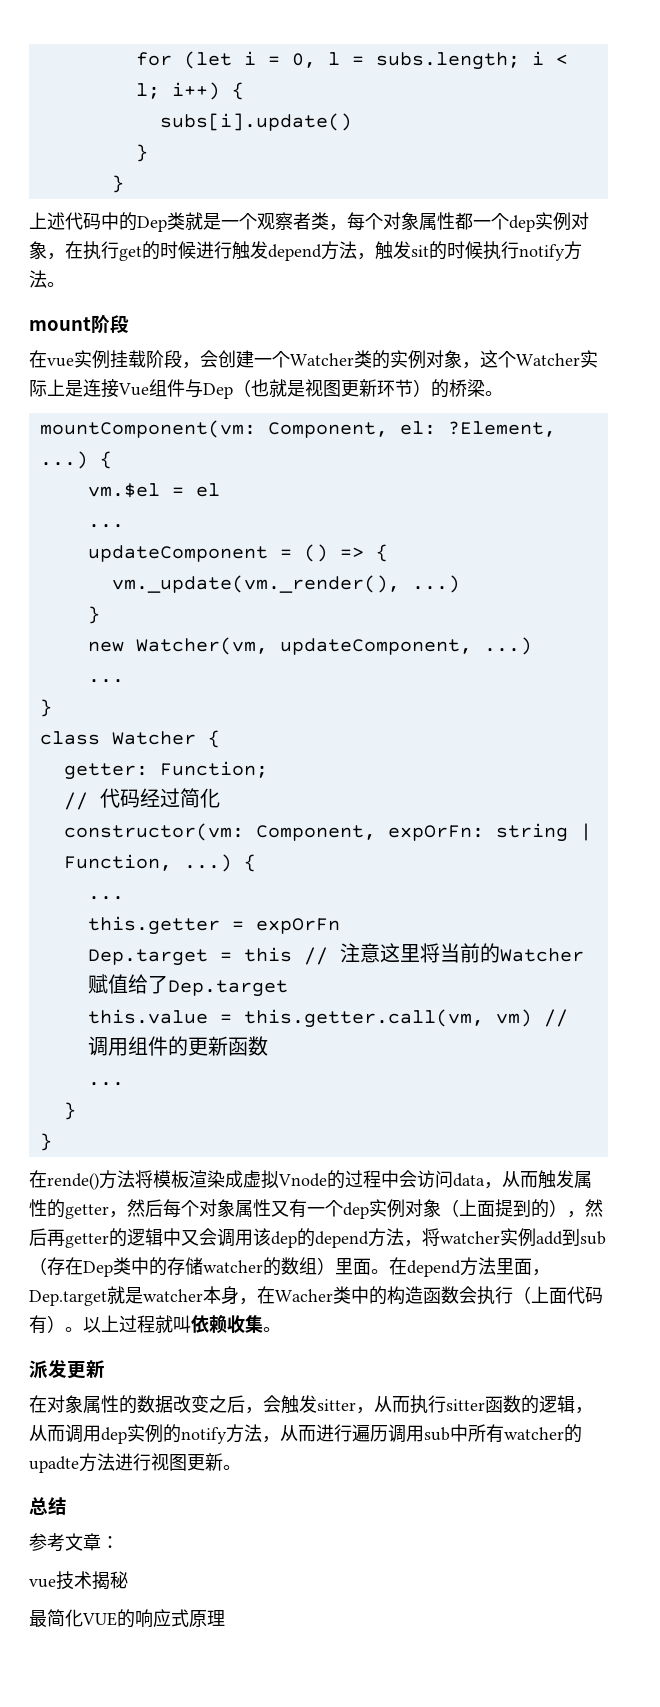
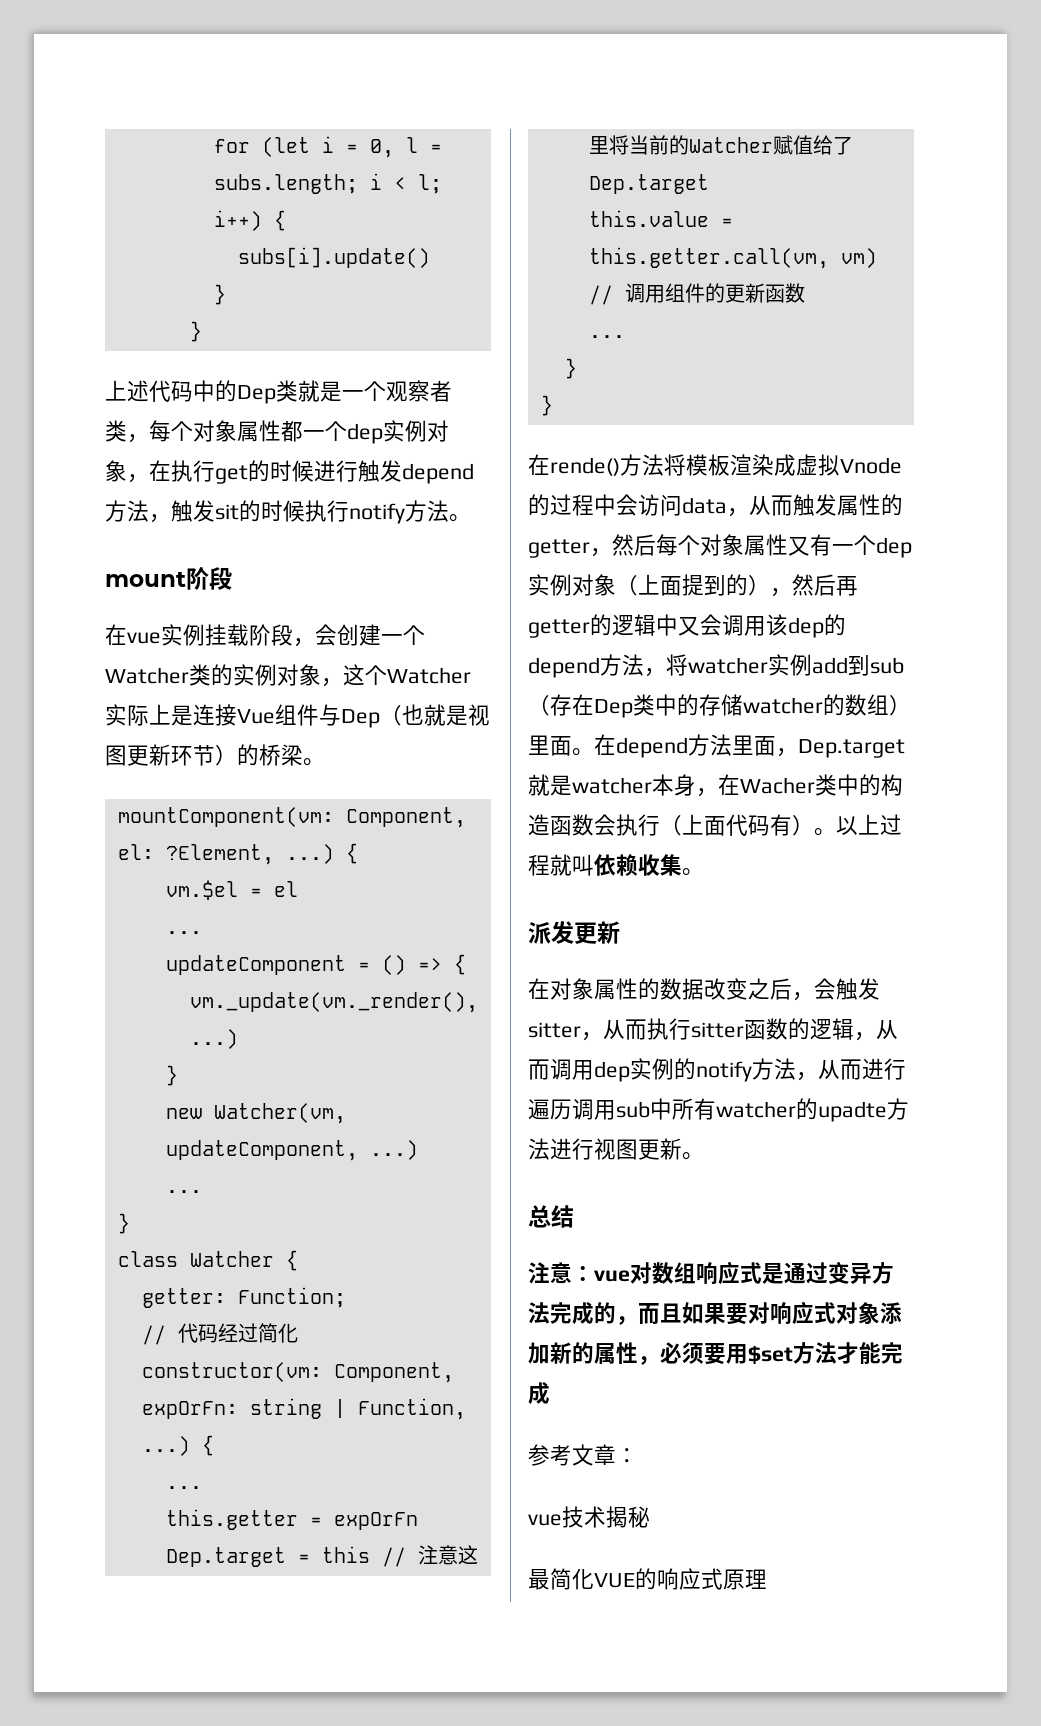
+ 注意：vue对数组响应式是通过变异方法完成的，而且如果要对响应式对象添加新的属性，必须要用$set方法才能完成

